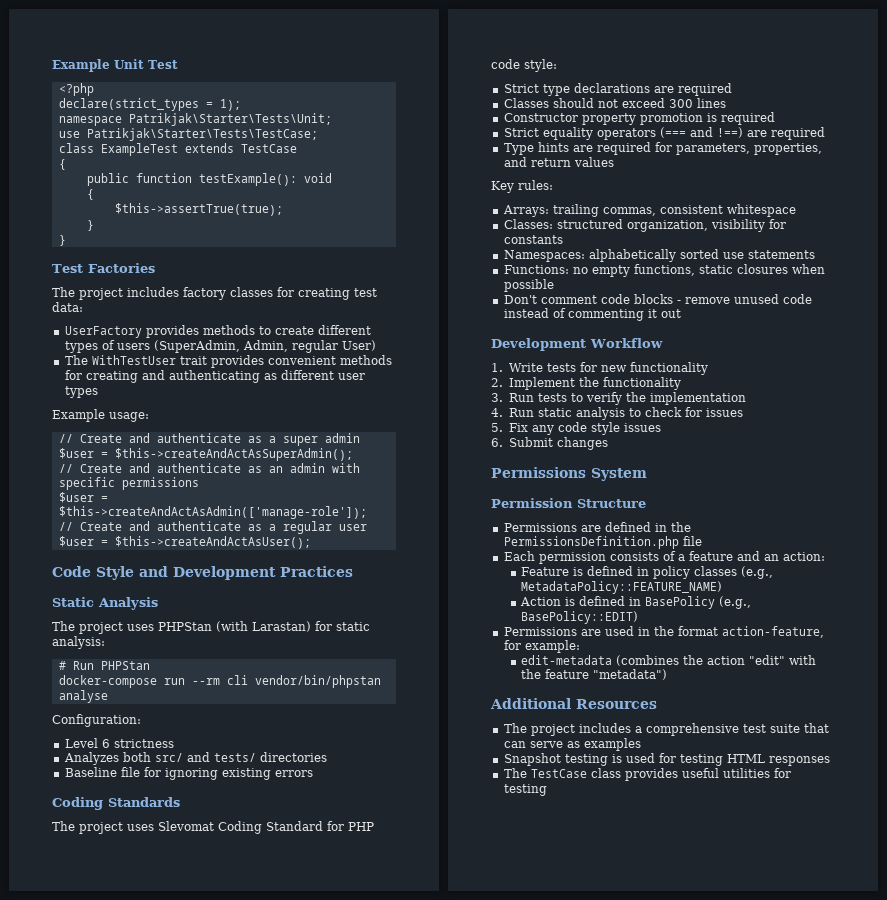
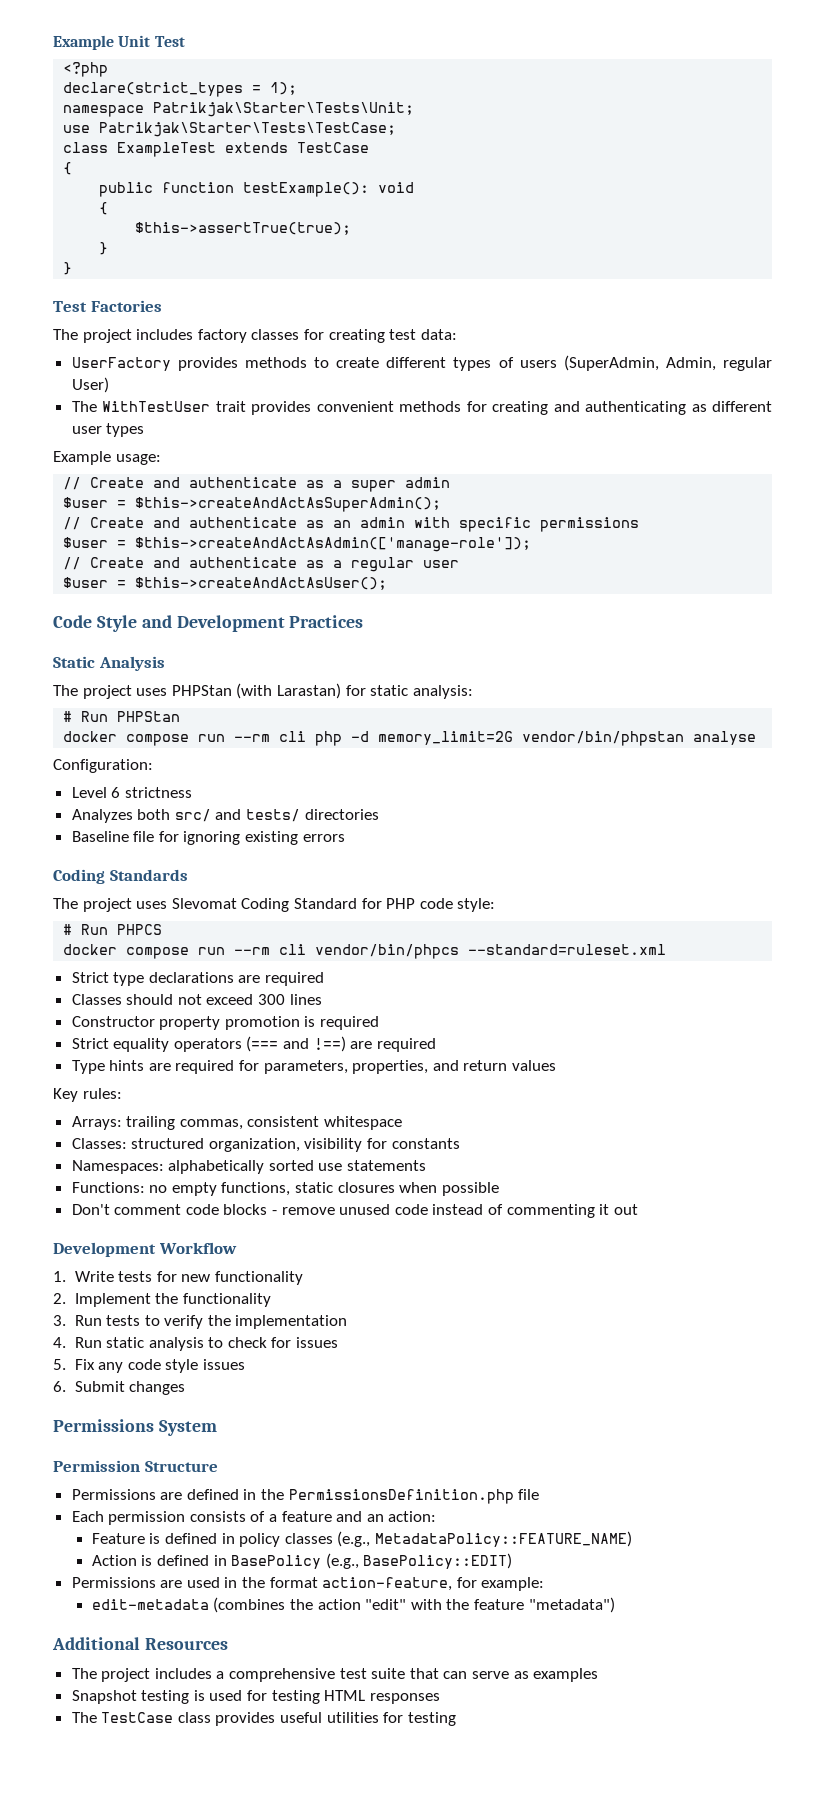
- docker-compose run --rm cli vendor/bin/phpstan analyse
+ docker compose run --rm cli php -d memory_limit=2G vendor/bin/phpstan analyse
+ # Run PHPCS
+ docker compose run --rm cli vendor/bin/phpcs --standard=ruleset.xml

